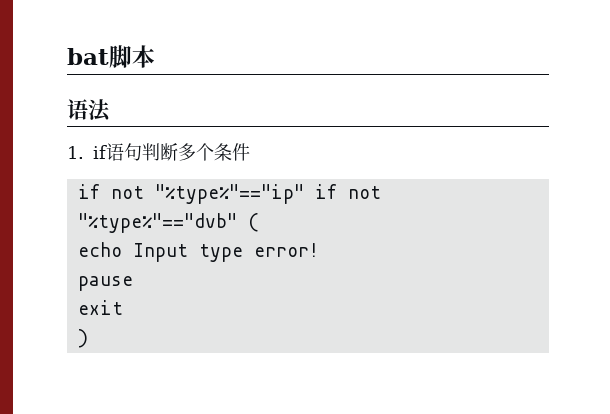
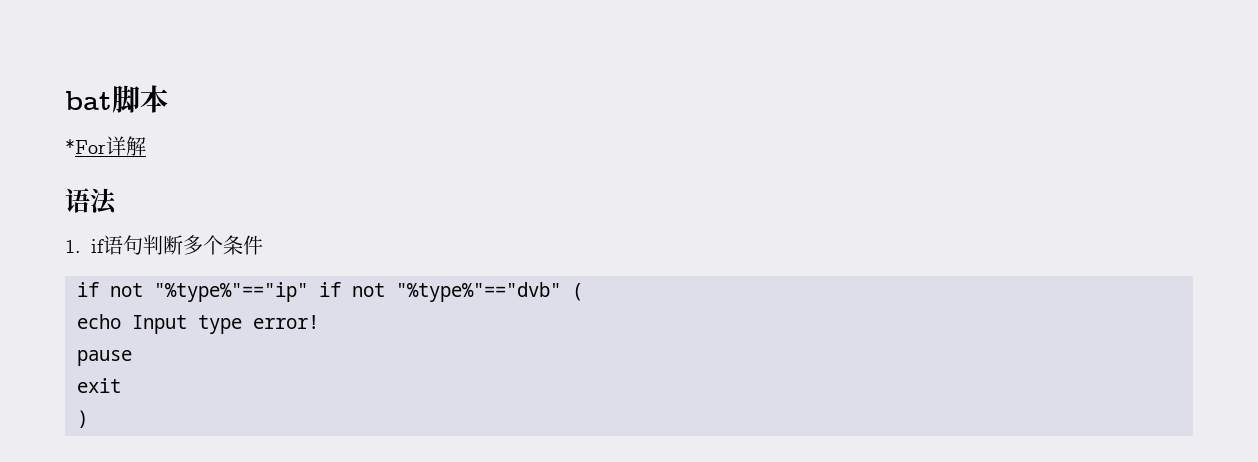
+ *For详解

